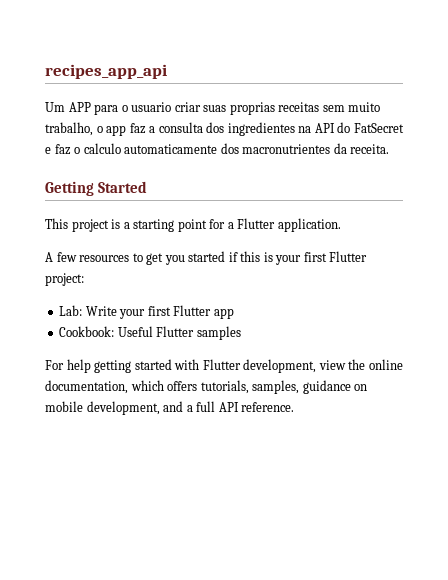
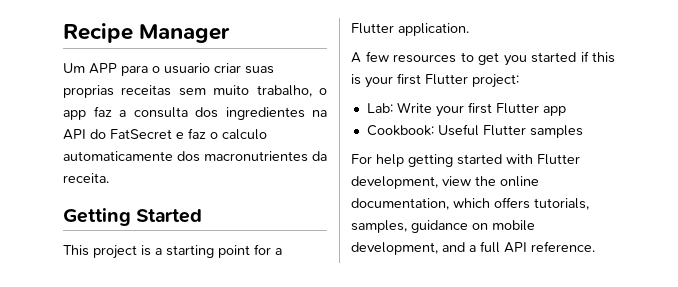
- recipes_app_api
+ Recipe Manager

